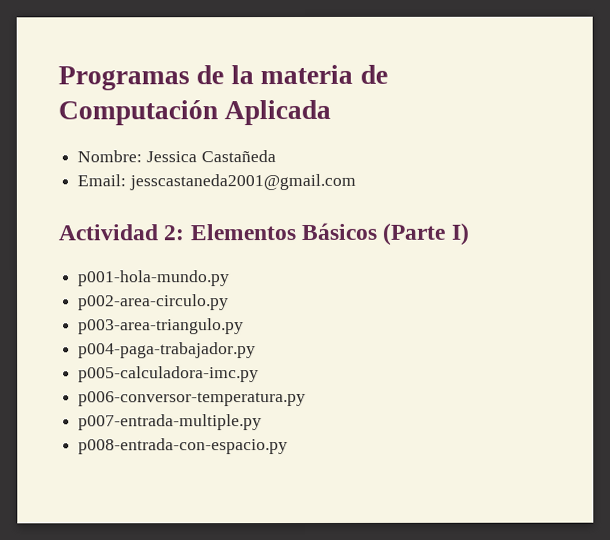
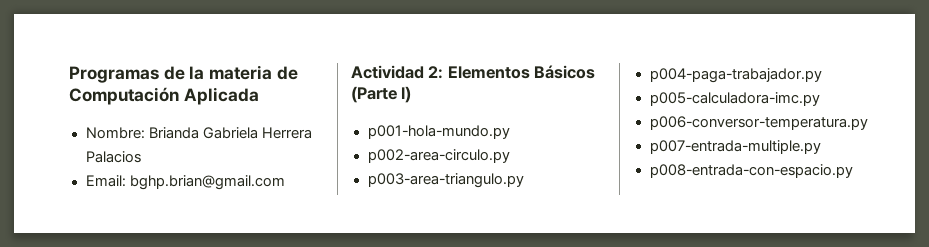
- Nombre: Jessica Castañeda
+ Nombre: Brianda Gabriela Herrera Palacios
- Email: jesscastaneda2001@gmail.com
+ Email: bghp.brian@gmail.com

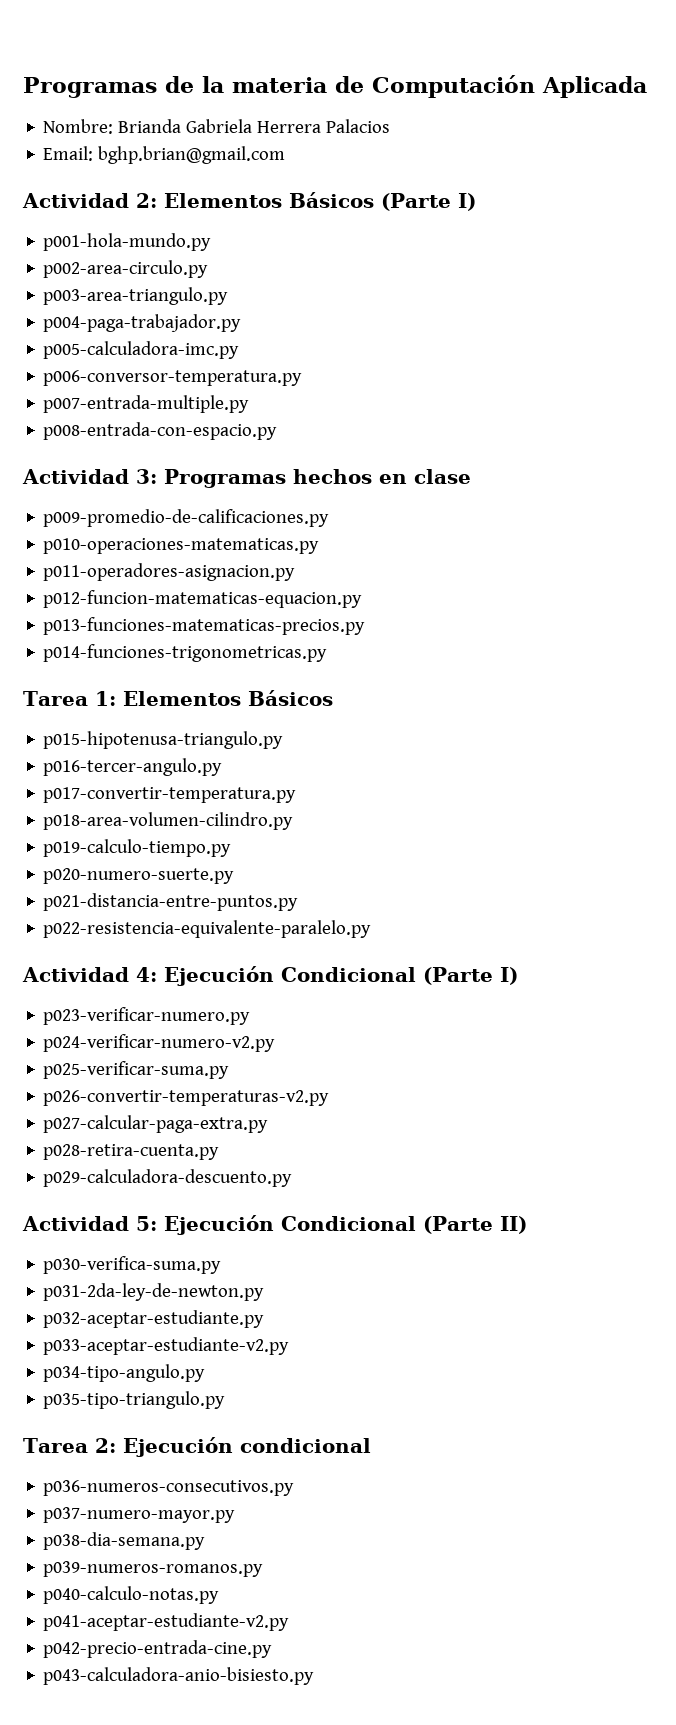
+ Actividad 3: Programas hechos en clase
+ p009-promedio-de-calificaciones.py
+ p010-operaciones-matematicas.py
+ p011-operadores-asignacion.py
+ p012-funcion-matematicas-equacion.py
+ p013-funciones-matematicas-precios.py
+ p014-funciones-trigonometricas.py
+ Tarea 1: Elementos Básicos
+ p015-hipotenusa-triangulo.py
+ p016-tercer-angulo.py
+ p017-convertir-temperatura.py
+ p018-area-volumen-cilindro.py
+ p019-calculo-tiempo.py
+ p020-numero-suerte.py
+ p021-distancia-entre-puntos.py
+ p022-resistencia-equivalente-paralelo.py
+ Actividad 4: Ejecución Condicional (Parte I)
+ p023-verificar-numero.py
+ p024-verificar-numero-v2.py
+ p025-verificar-suma.py
+ p026-convertir-temperaturas-v2.py
+ p027-calcular-paga-extra.py
+ p028-retira-cuenta.py
+ p029-calculadora-descuento.py
+ Actividad 5: Ejecución Condicional (Parte II)
+ p030-verifica-suma.py
+ p031-2da-ley-de-newton.py
+ p032-aceptar-estudiante.py
+ p033-aceptar-estudiante-v2.py
+ p034-tipo-angulo.py
+ p035-tipo-triangulo.py
+ Tarea 2: Ejecución condicional
+ p036-numeros-consecutivos.py
+ p037-numero-mayor.py
+ p038-dia-semana.py
+ p039-numeros-romanos.py
+ p040-calculo-notas.py
+ p041-aceptar-estudiante-v2.py
+ p042-precio-entrada-cine.py
+ p043-calculadora-anio-bisiesto.py

